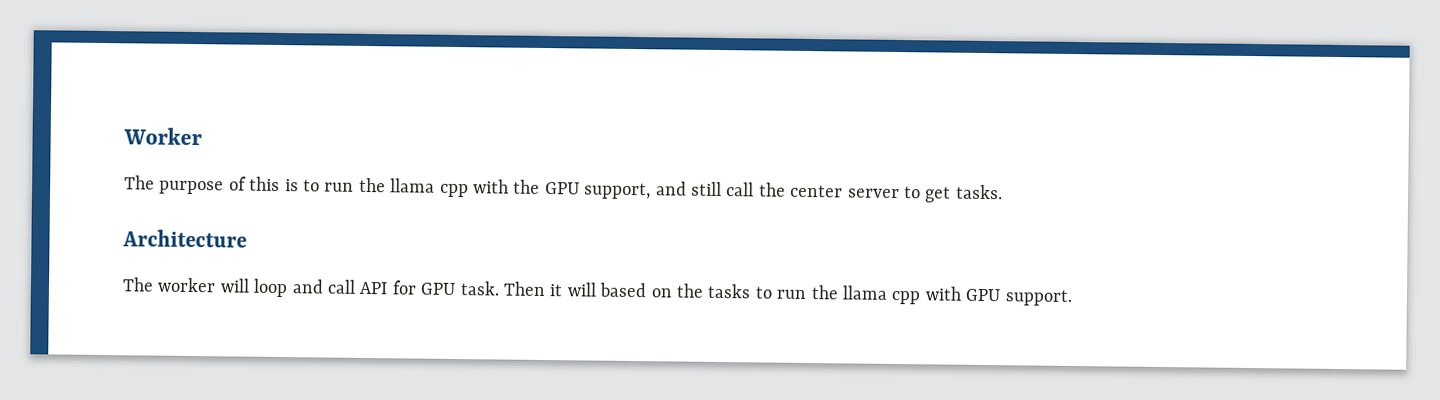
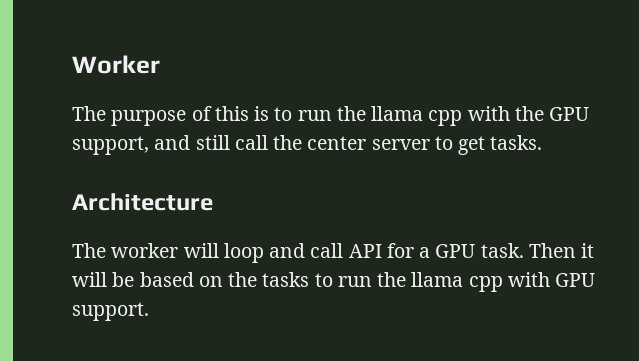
- The worker will loop and call API for GPU task.
+ The worker will loop and call API for a GPU task.
- Then it will based on the tasks to run the llama cpp with GPU support.
+ Then it will be based on the tasks to run the llama cpp with GPU support.

